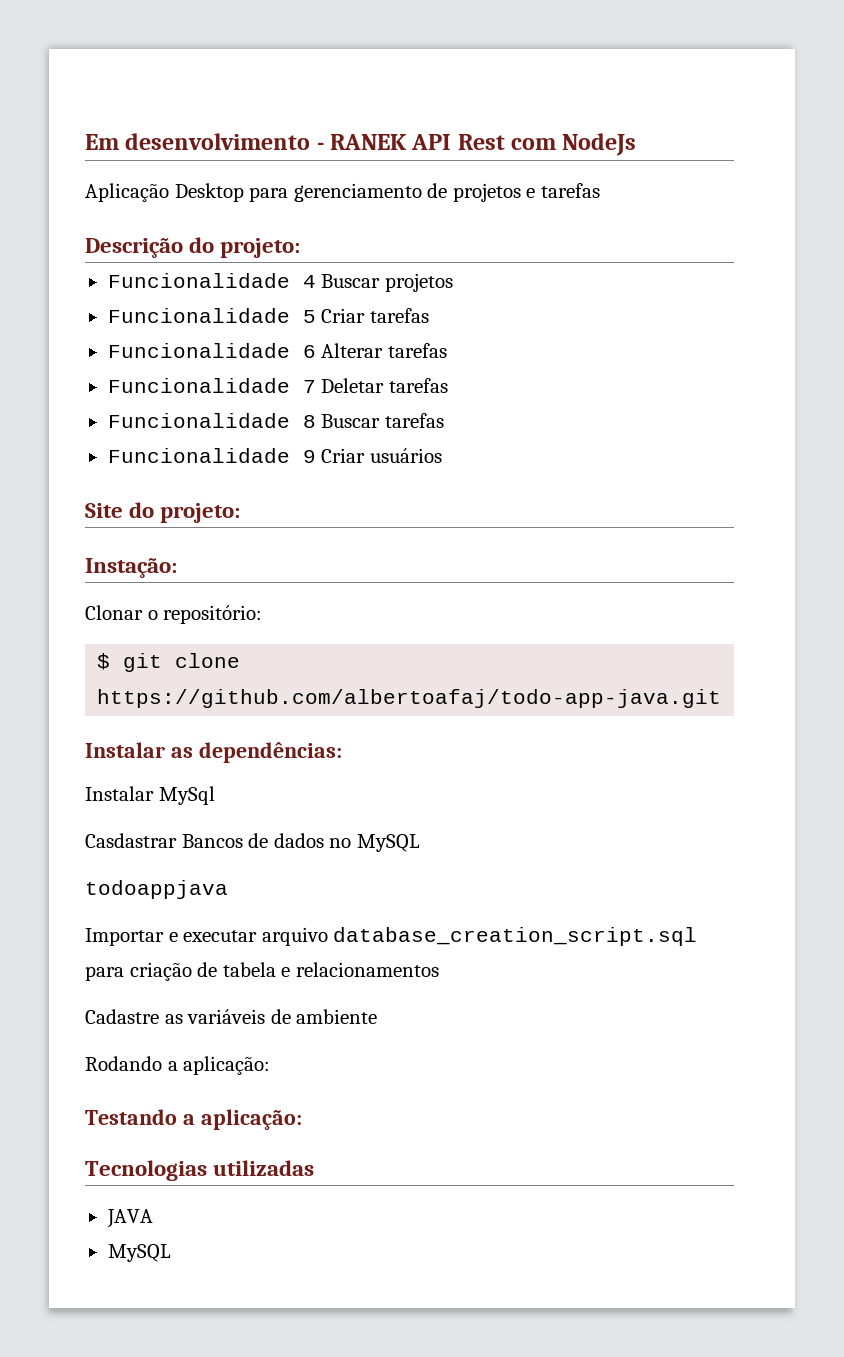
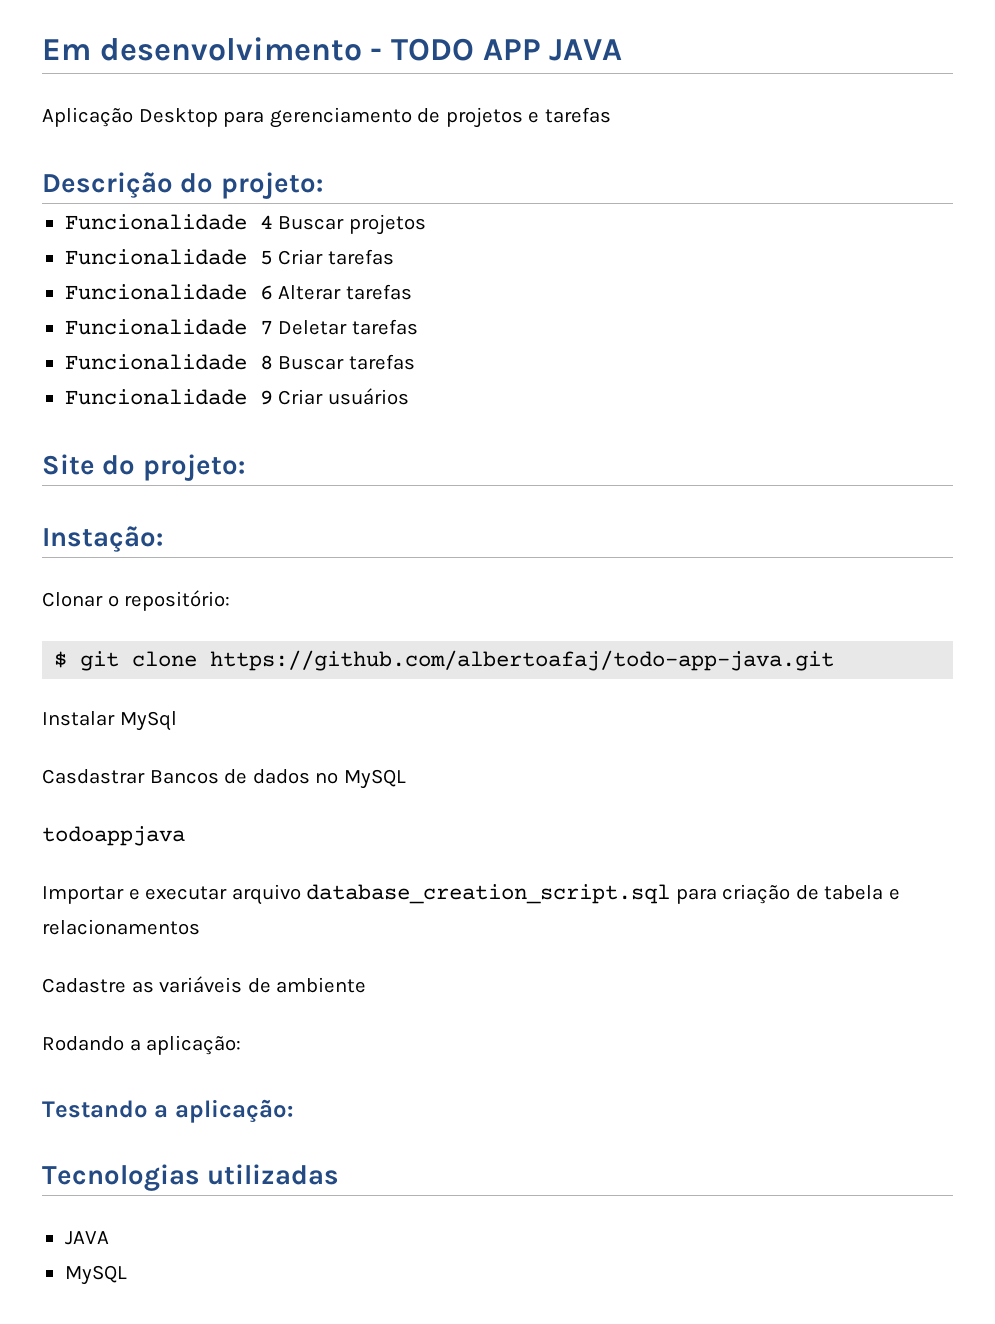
- Em desenvolvimento - RANEK API Rest com NodeJs
+ Em desenvolvimento - TODO APP JAVA
- Instalar as dependências:

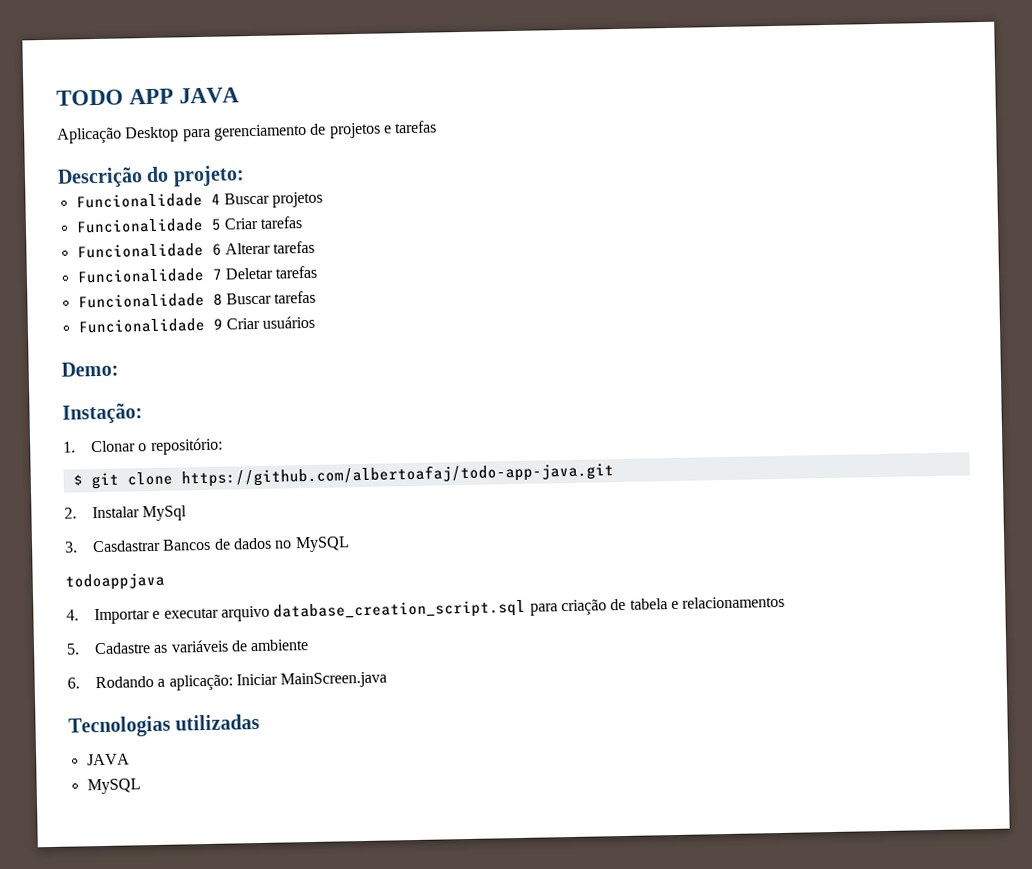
- Em desenvolvimento - TODO APP JAVA
+ TODO APP JAVA
- Site do projeto:
+ Demo:
- Clonar o repositório:
+ 1. Clonar o repositório:
- Instalar MySql
+ 2. Instalar MySql
- Casdastrar Bancos de dados no MySQL
+ 3. Casdastrar Bancos de dados no MySQL
- Importar e executar arquivo database_creation_script.sql para criação de tabela e relacionamentos
+ 4. Importar e executar arquivo database_creation_script.sql para criação de tabela e relacionamentos
- Cadastre as variáveis de ambiente
+ 5. Cadastre as variáveis de ambiente
- Rodando a aplicação:
- Testando a aplicação:
+ 6. Rodando a aplicação: Iniciar MainScreen.java

